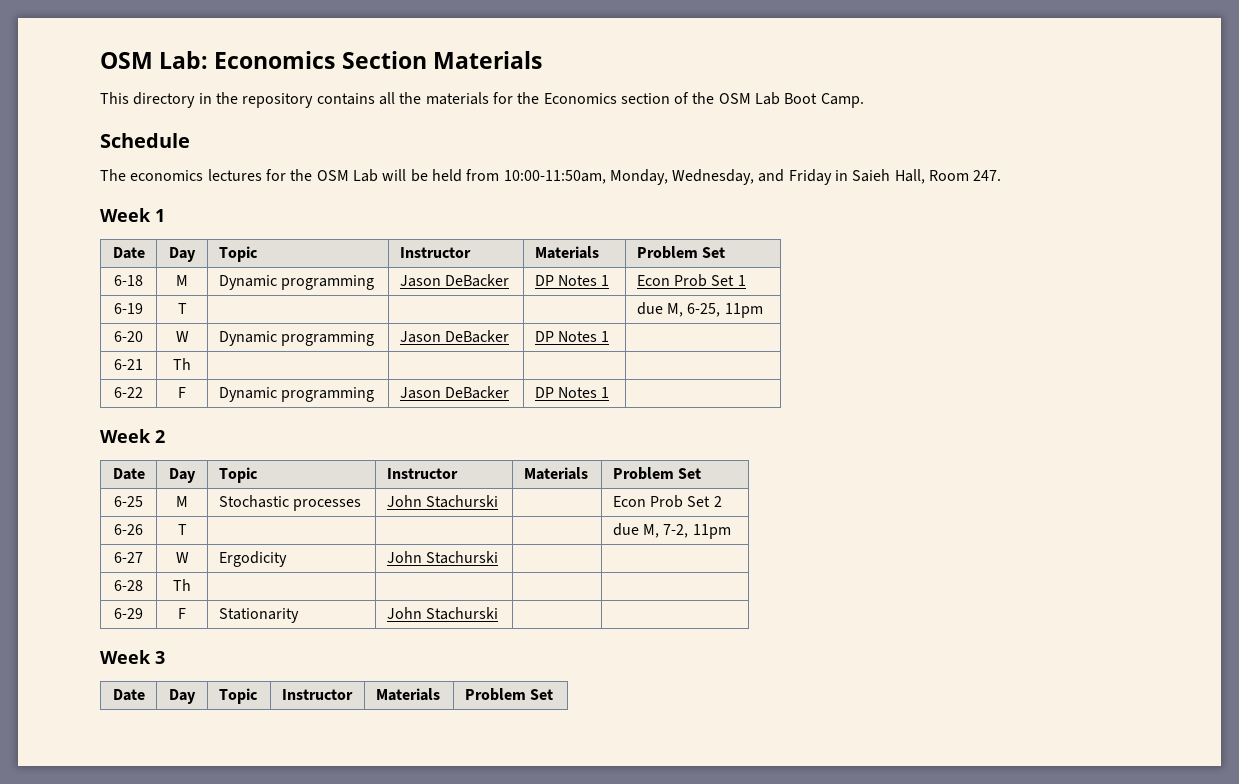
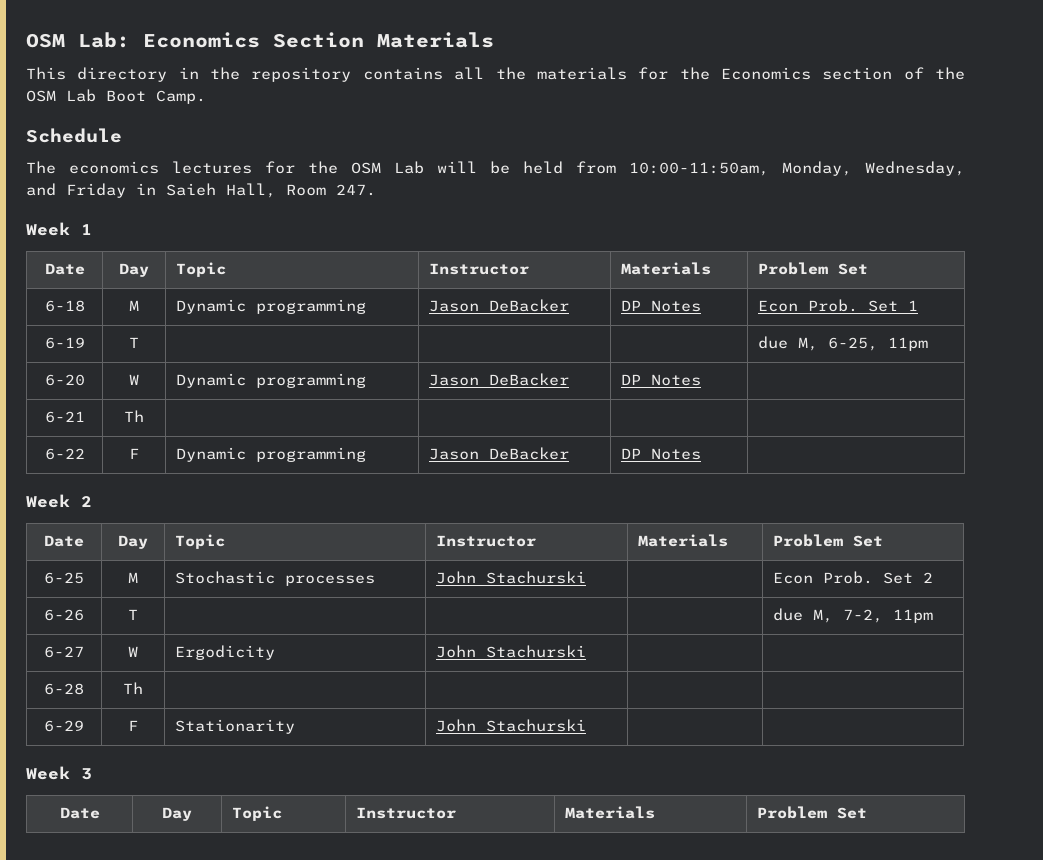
- 6-18 | M | Dynamic programming | Jason DeBacker | DP Notes 1 | Econ Prob Set 1
+ 6-18 | M | Dynamic programming | Jason DeBacker | DP Notes | Econ Prob. Set 1
- 6-20 | W | Dynamic programming | Jason DeBacker | DP Notes 1 |
+ 6-20 | W | Dynamic programming | Jason DeBacker | DP Notes |
- 6-22 | F | Dynamic programming | Jason DeBacker | DP Notes 1 |
+ 6-22 | F | Dynamic programming | Jason DeBacker | DP Notes |
- 6-25 | M | Stochastic processes | John Stachurski | | Econ Prob Set 2
+ 6-25 | M | Stochastic processes | John Stachurski | | Econ Prob. Set 2

